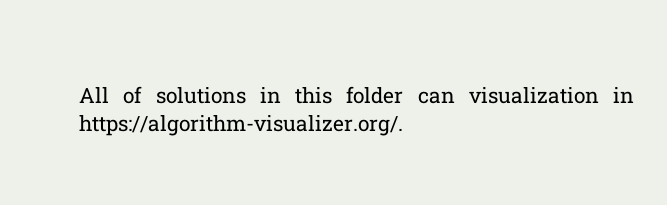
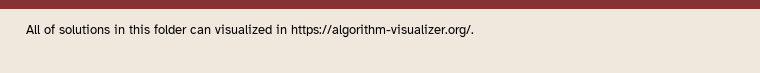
- All of solutions in this folder can visualization in https://algorithm-visualizer.org/.
+ All of solutions in this folder can visualized in https://algorithm-visualizer.org/.

